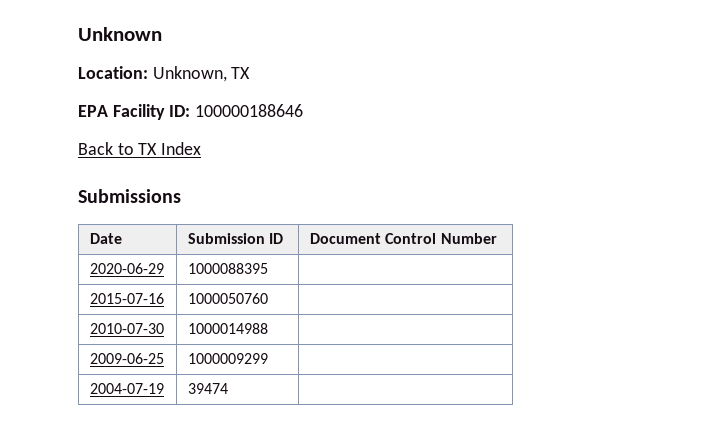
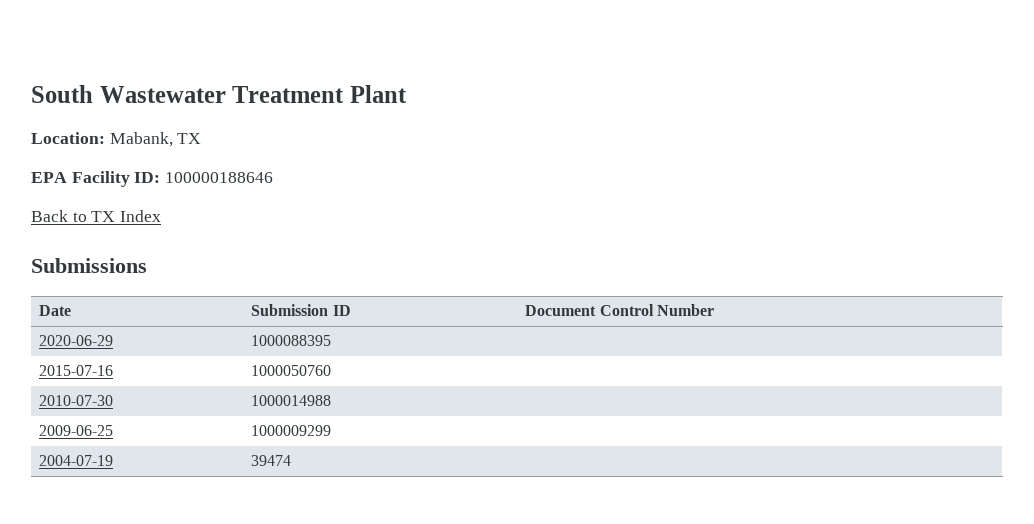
- Unknown
+ South Wastewater Treatment Plant
- Location: Unknown, TX
+ Location: Mabank, TX

